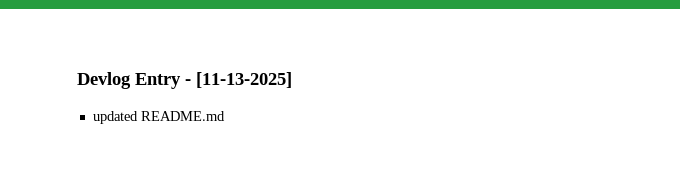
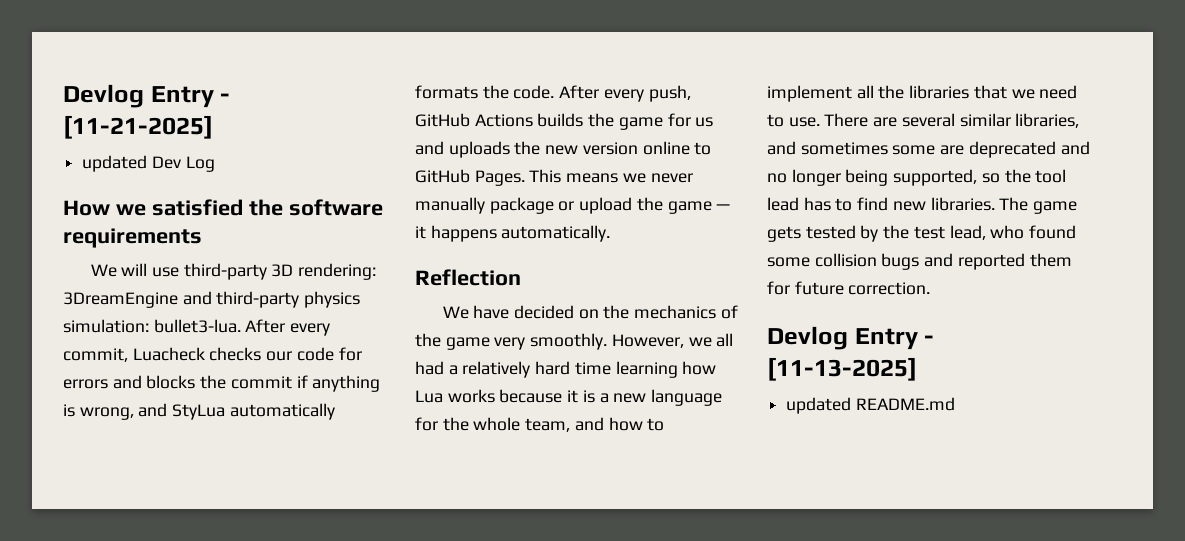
+ Devlog Entry - [11-21-2025]
+ updated Dev Log
+ How we satisfied the software requirements
+ We will use third-party 3D rendering: 3DreamEngine and third-party physics simulation: bullet3-lua. After every commit, Luacheck checks our code for errors and blocks the commit if anything is wrong, and StyLua automatically formats the code. After every push, GitHub Actions builds the game for us and uploads the new version online to GitHub Pages. This means we never manually package or upload the game — it happens automatically.
+ Reflection
+ We have decided on the mechanics of the game very smoothly. However, we all had a relatively hard time learning how Lua works because it is a new language for the whole team, and how to implement all the libraries that we need to use. There are several similar libraries, and sometimes some are deprecated and no longer being supported, so the tool lead has to find new libraries. The game gets tested by the test lead, who found some collision bugs and reported them for future correction.

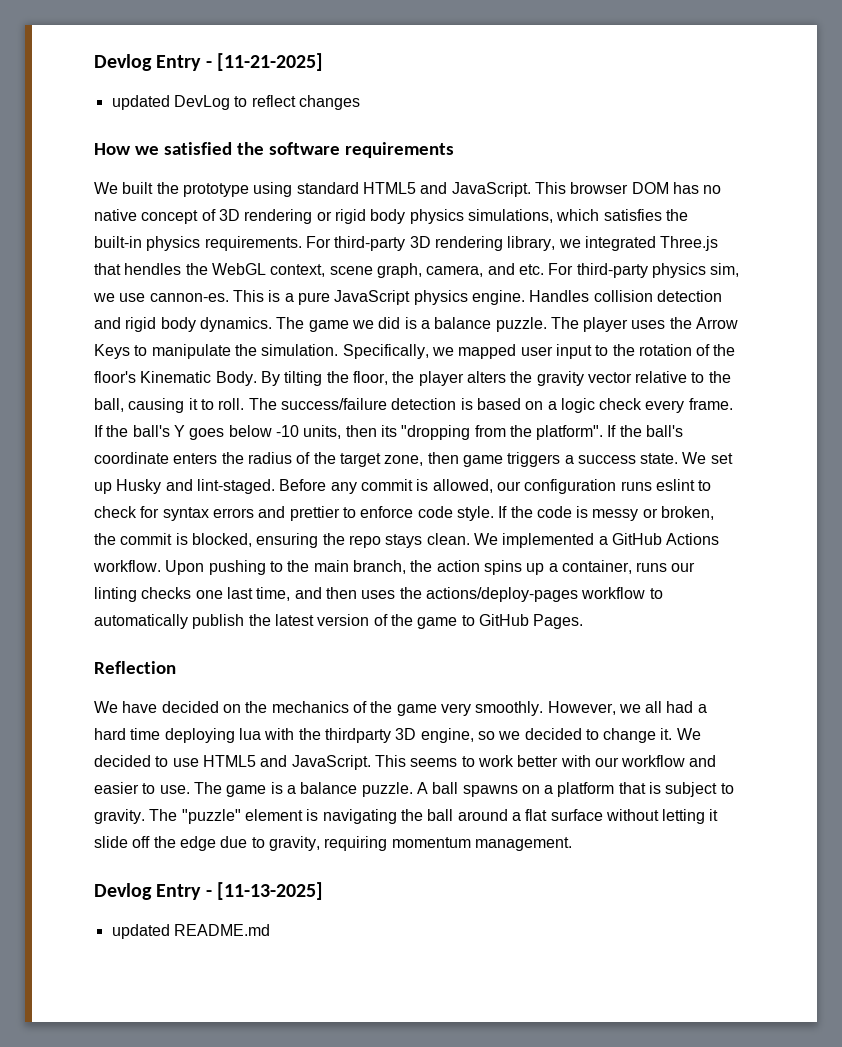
- updated Dev Log
+ updated DevLog to reflect changes
- We will use third-party 3D rendering: 3DreamEngine and third-party physics simulation: bullet3-lua. After every commit, Luacheck checks our code for errors and blocks the commit if anything is wrong, and StyLua automatically formats the code. After every push, GitHub Actions builds the game for us and uploads the new version online to GitHub Pages. This means we never manually package or upload the game — it happens automatically.
+ We built the prototype using standard HTML5 and JavaScript. This browser DOM has no native concept of 3D rendering or rigid body physics simulations, which satisfies the built-in physics requirements. For third-party 3D rendering library, we integrated Three.js that hendles the WebGL context, scene graph, camera, and etc. For third-party physics sim, we use cannon-es. This is a pure JavaScript physics engine. Handles collision detection and rigid body dynamics. The game we did is a balance puzzle. The player uses the Arrow Keys to manipulate the simulation. Specifically, we mapped user input to the rotation of the floor's Kinematic Body. By tilting the floor, the player alters the gravity vector relative to the ball, causing it to roll. The success/failure detection is based on a logic check every frame. If the ball's Y goes below -10 units, then its "dropping from the platform". If the ball's coordinate enters the radius of the target zone, then game triggers a success state. We set up Husky and lint-staged. Before any commit is allowed, our configuration runs eslint to check for syntax errors and prettier to enforce code style. If the code is messy or broken, the commit is blocked, ensuring the repo stays clean. We implemented a GitHub Actions workflow. Upon pushing to the main branch, the action spins up a container, runs our linting checks one last time, and then uses the actions/deploy-pages workflow to automatically publish the latest version of the game to GitHub Pages.
- However, we all had a relatively hard time learning how Lua works because it is a new language for the whole team, and how to implement all the libraries that we need to use. There are several similar libraries, and sometimes some are deprecated and no longer being supported, so the tool lead has to find new libraries. The game gets tested by the test lead, who found some collision bugs and reported them for future correction.
+ However, we all had a hard time deploying lua with the thirdparty 3D engine, so we decided to change it. We decided to use HTML5 and JavaScript. This seems to work better with our workflow and easier to use. The game is a balance puzzle. A ball spawns on a platform that is subject to gravity. The "puzzle" element is navigating the ball around a flat surface without letting it slide off the edge due to gravity, requiring momentum management.

